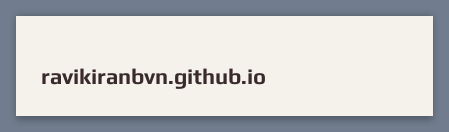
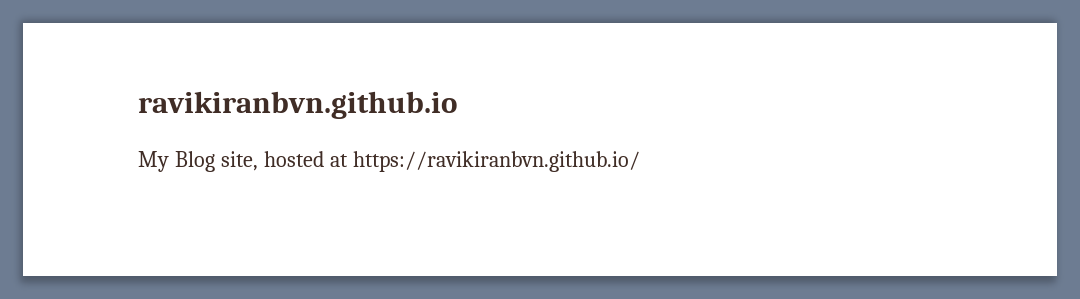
+ My Blog site, hosted at https://ravikiranbvn.github.io/

